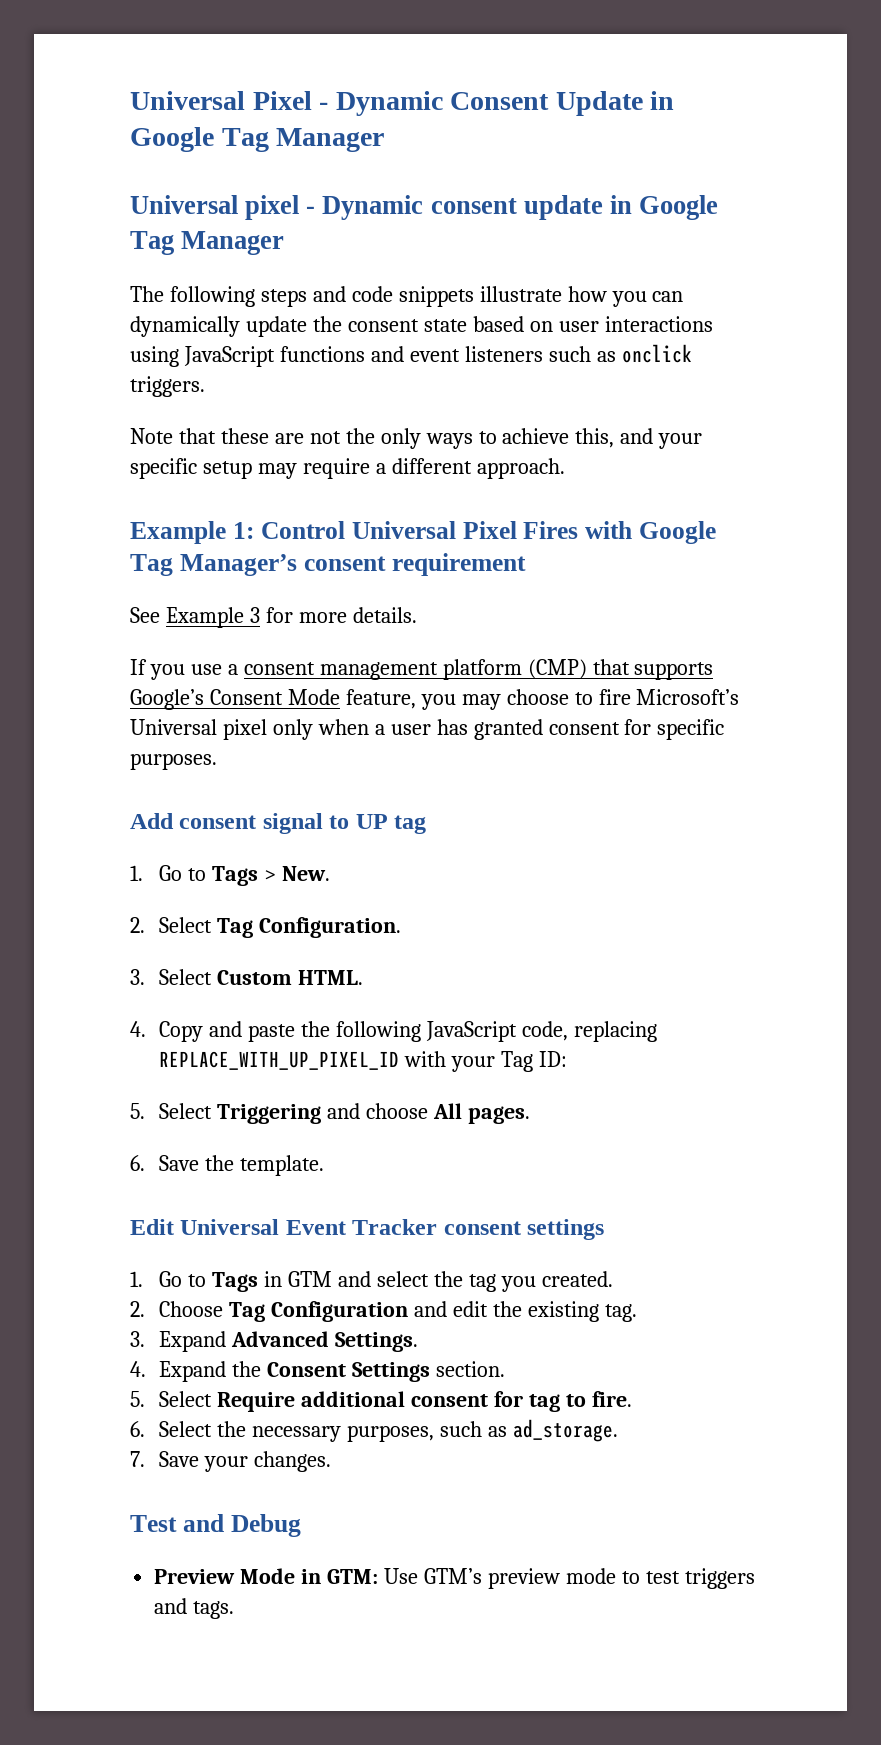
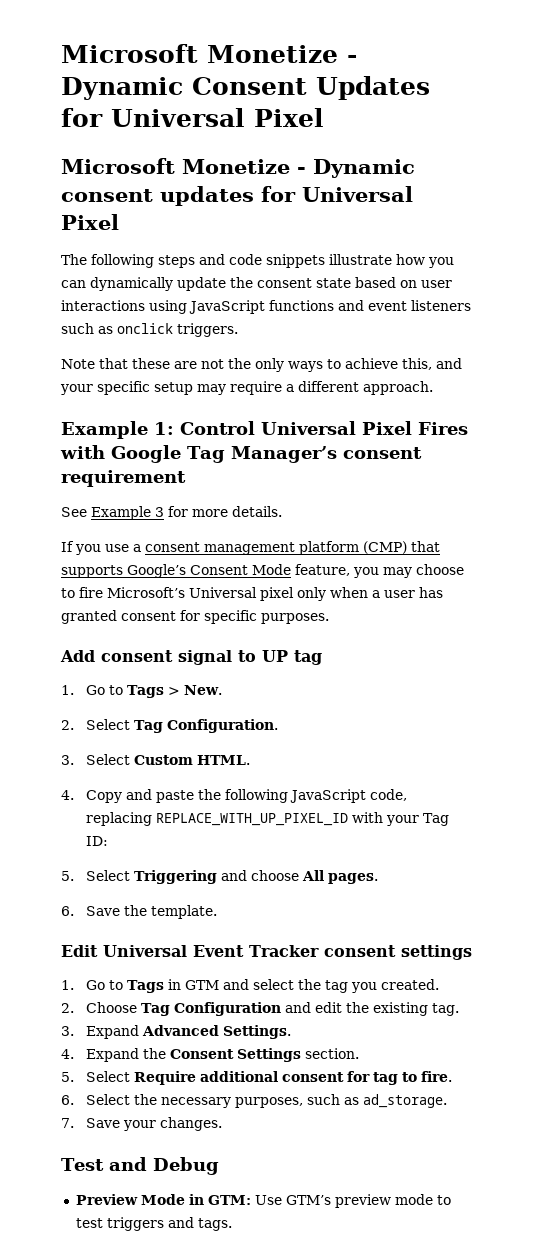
- Universal Pixel - Dynamic Consent Update in Google Tag Manager
- Universal pixel - Dynamic consent update in Google Tag Manager
+ Microsoft Monetize - Dynamic Consent Updates for Universal Pixel
+ Microsoft Monetize - Dynamic consent updates for Universal Pixel

